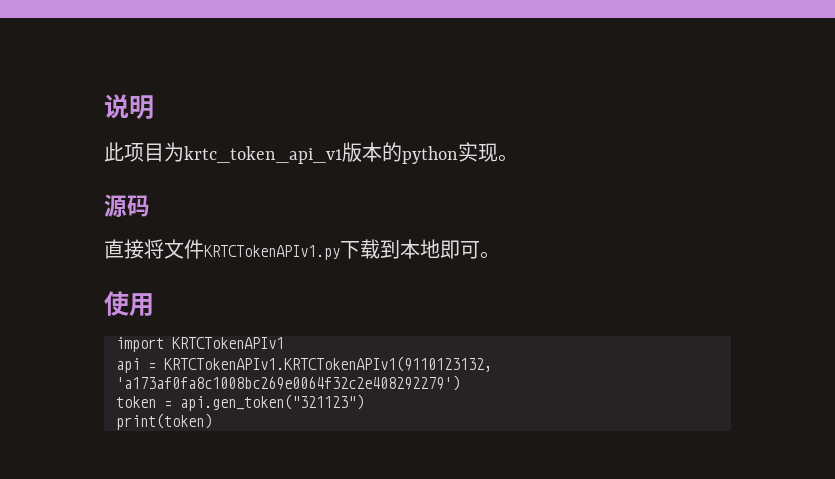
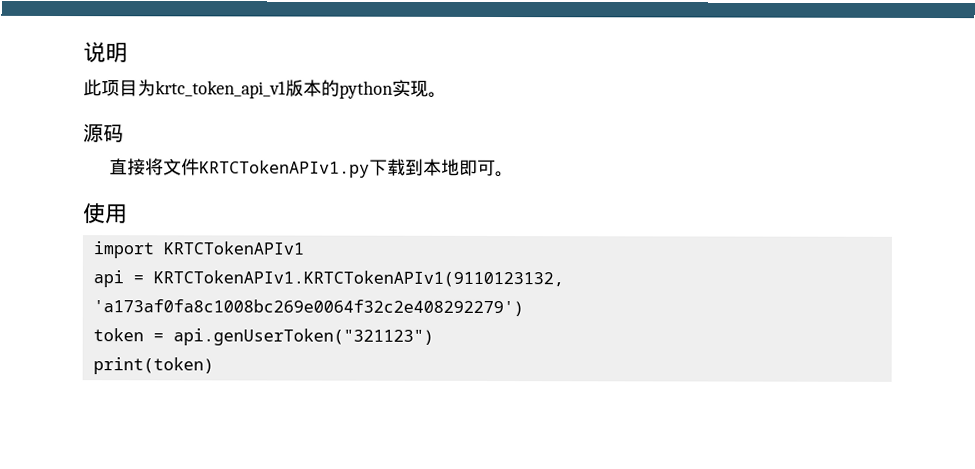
- token = api.gen_token("321123")
+ token = api.genUserToken("321123")

